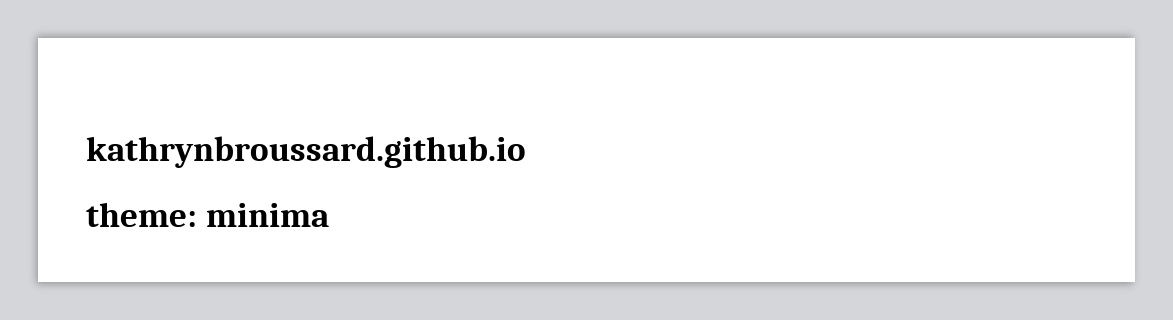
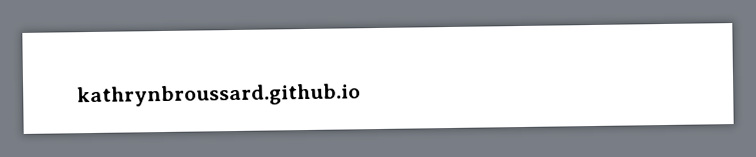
- theme: minima

